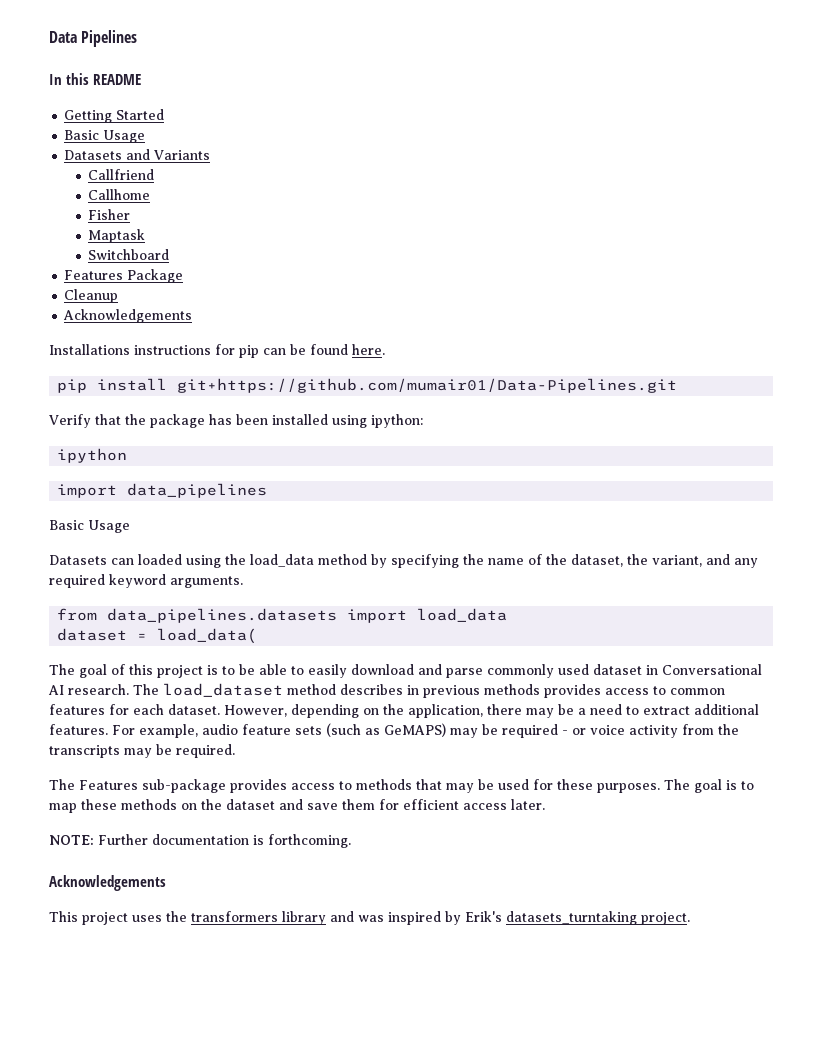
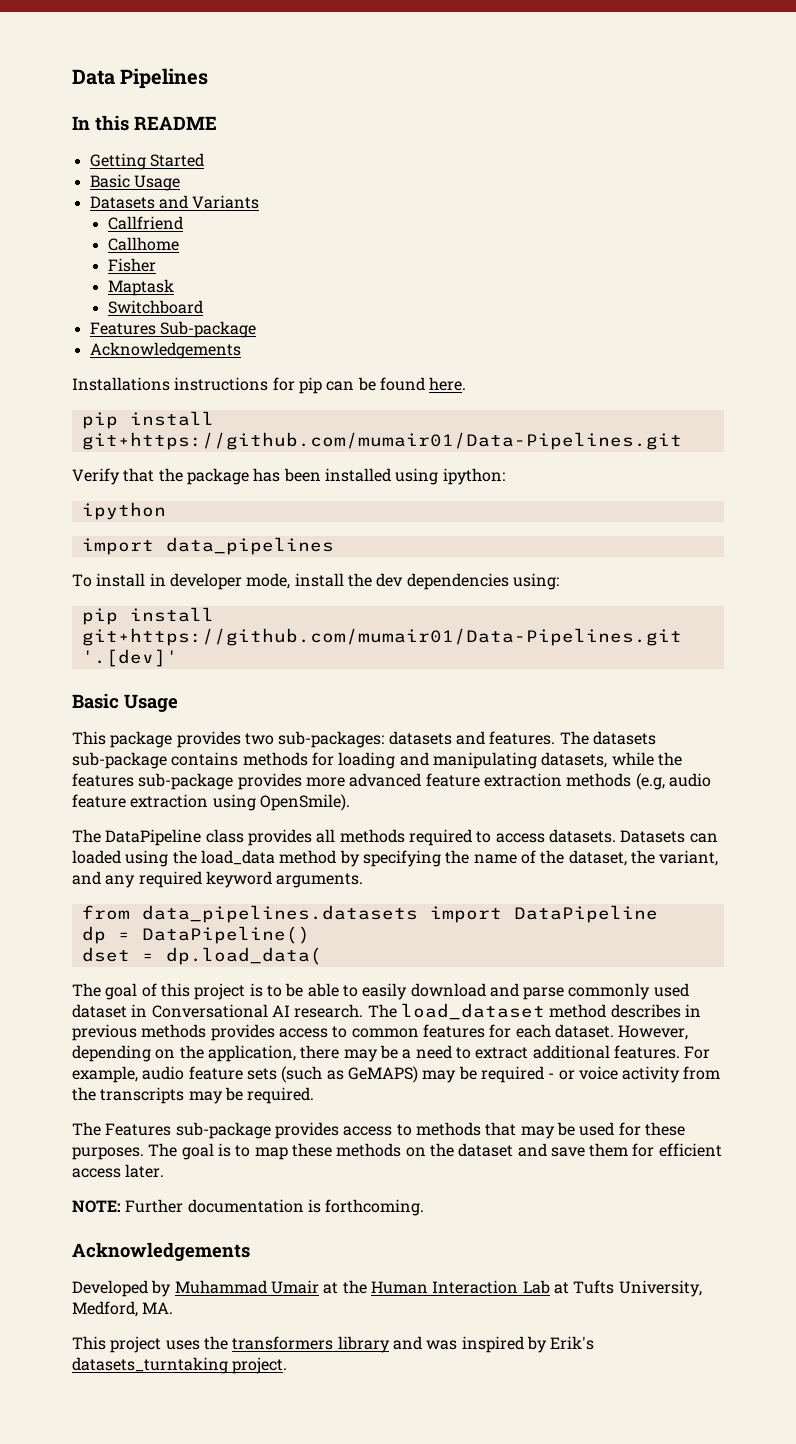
- Features Package
- Cleanup
+ Features Sub-package
  import data_pipelines
+ To install in developer mode, install the dev dependencies using:
+ pip install git+https://github.com/mumair01/Data-Pipelines.git '.[dev]'
  Basic Usage
- Datasets can loaded using the load_data method by specifying the name of the dataset, the variant, and any required keyword arguments.
+ This package provides two sub-packages: datasets and features. The datasets sub-package contains methods for loading and manipulating datasets, while the features sub-package provides more advanced feature extraction methods (e.g, audio feature extraction using OpenSmile).
+ The DataPipeline class provides all methods required to access datasets. Datasets can loaded using the load_data method by specifying the name of the dataset, the variant, and any required keyword arguments.
- from data_pipelines.datasets import load_data
- dataset = load_data(
+ from data_pipelines.datasets import DataPipeline
+ dp = DataPipeline()
+ dset = dp.load_data(
+ Developed by Muhammad Umair at the Human Interaction Lab at Tufts University, Medford, MA.

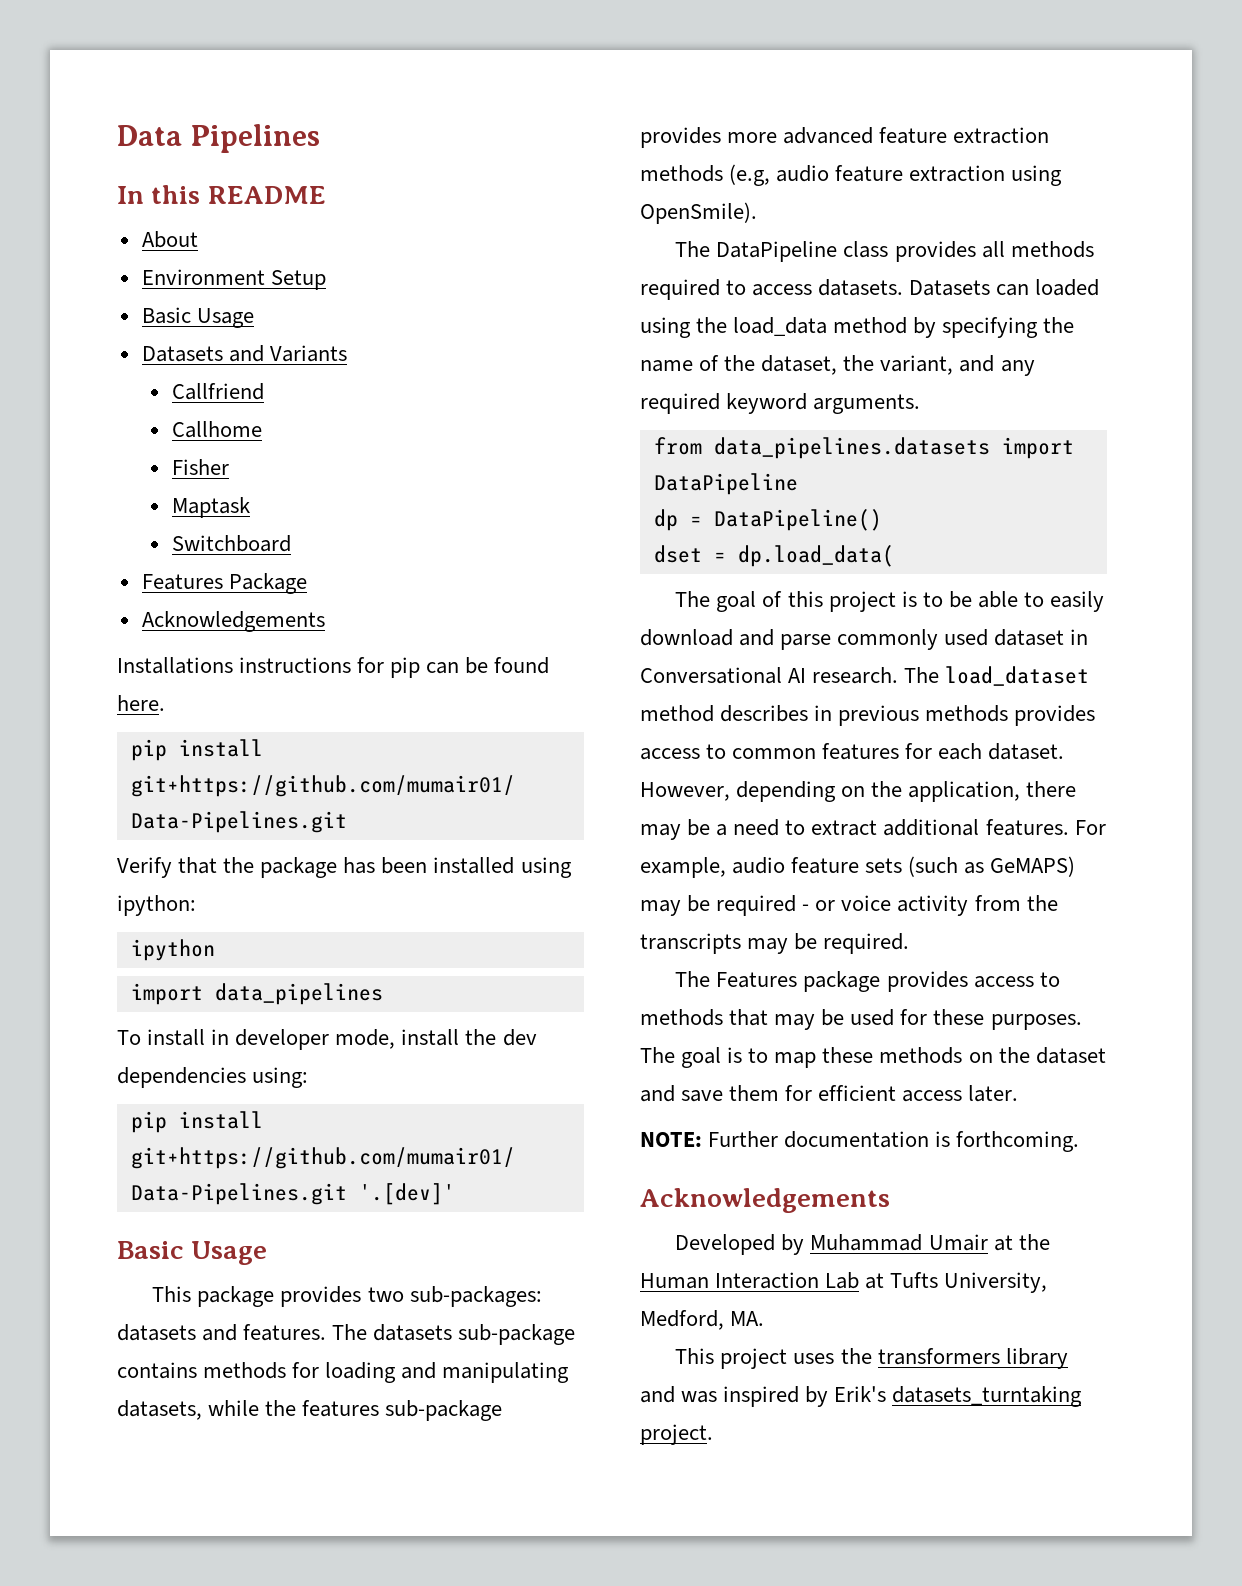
- Getting Started
+ About
+ Environment Setup
- Features Sub-package
+ Features Package
- The Features sub-package provides access to methods that may be used for these purposes.
+ The Features package provides access to methods that may be used for these purposes.

